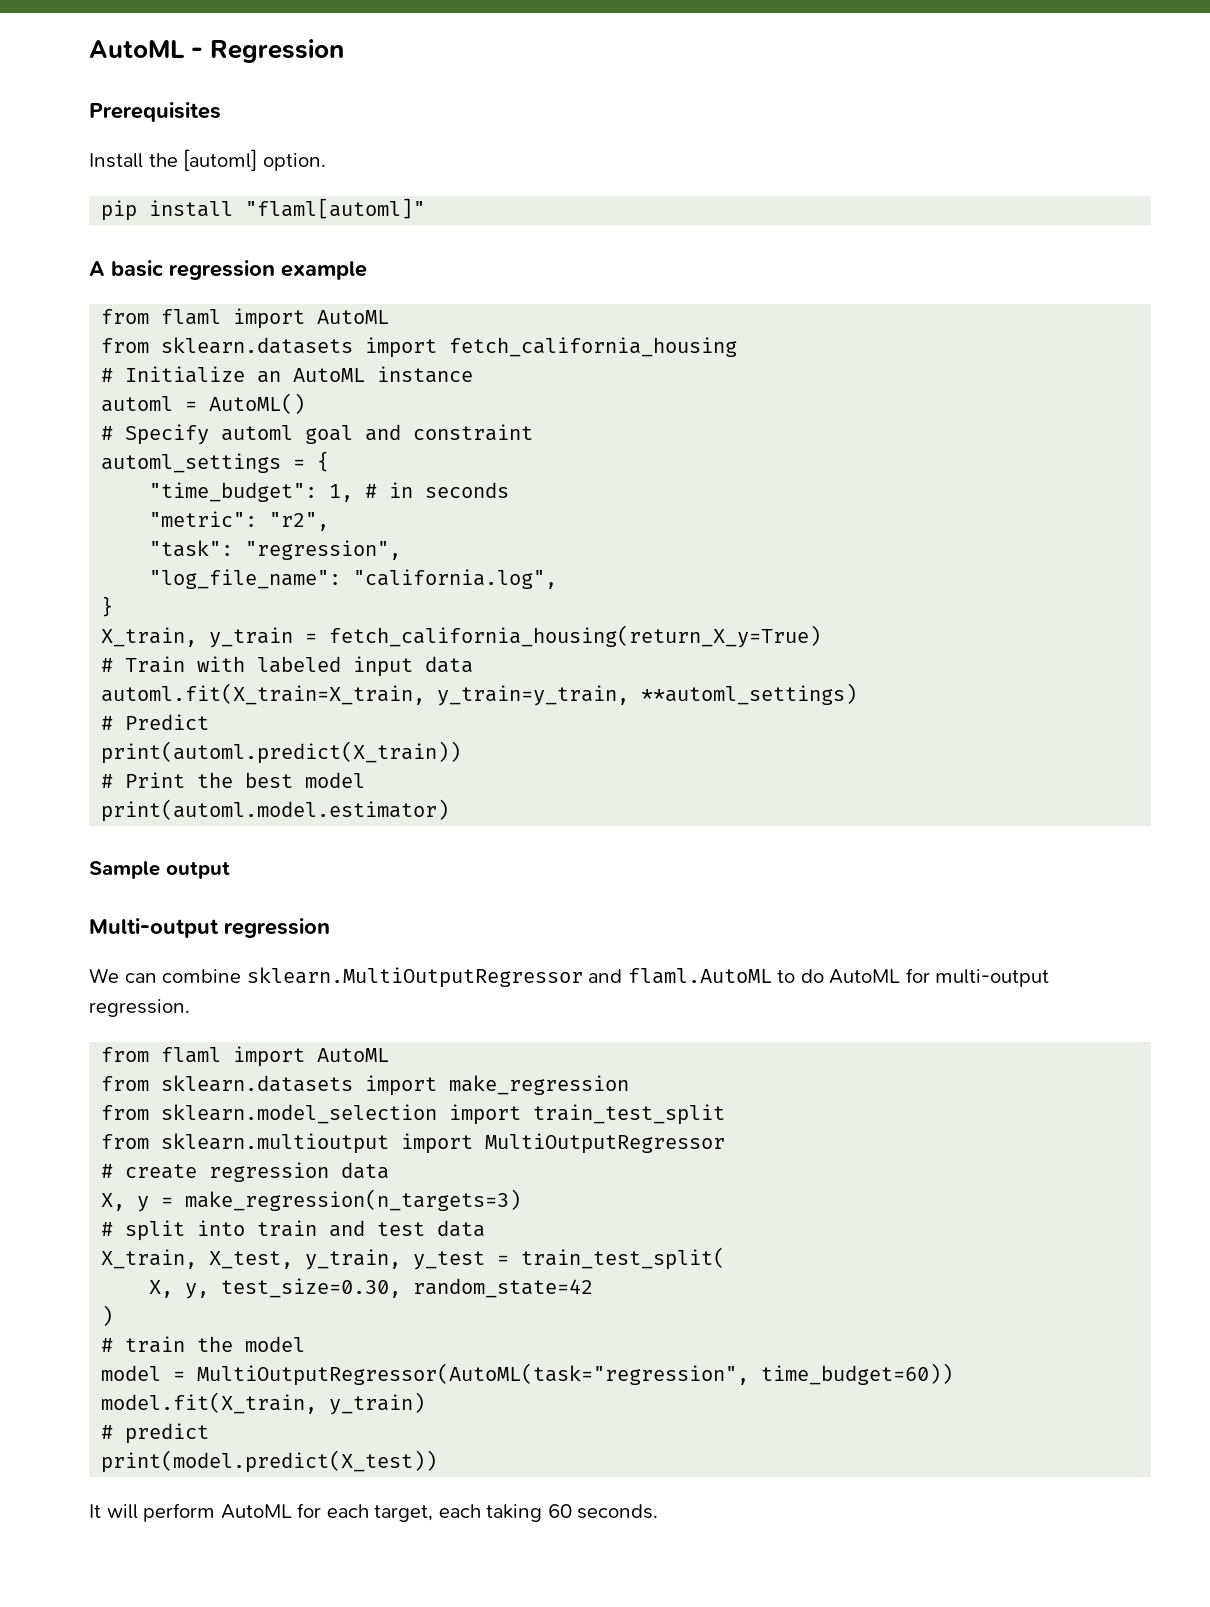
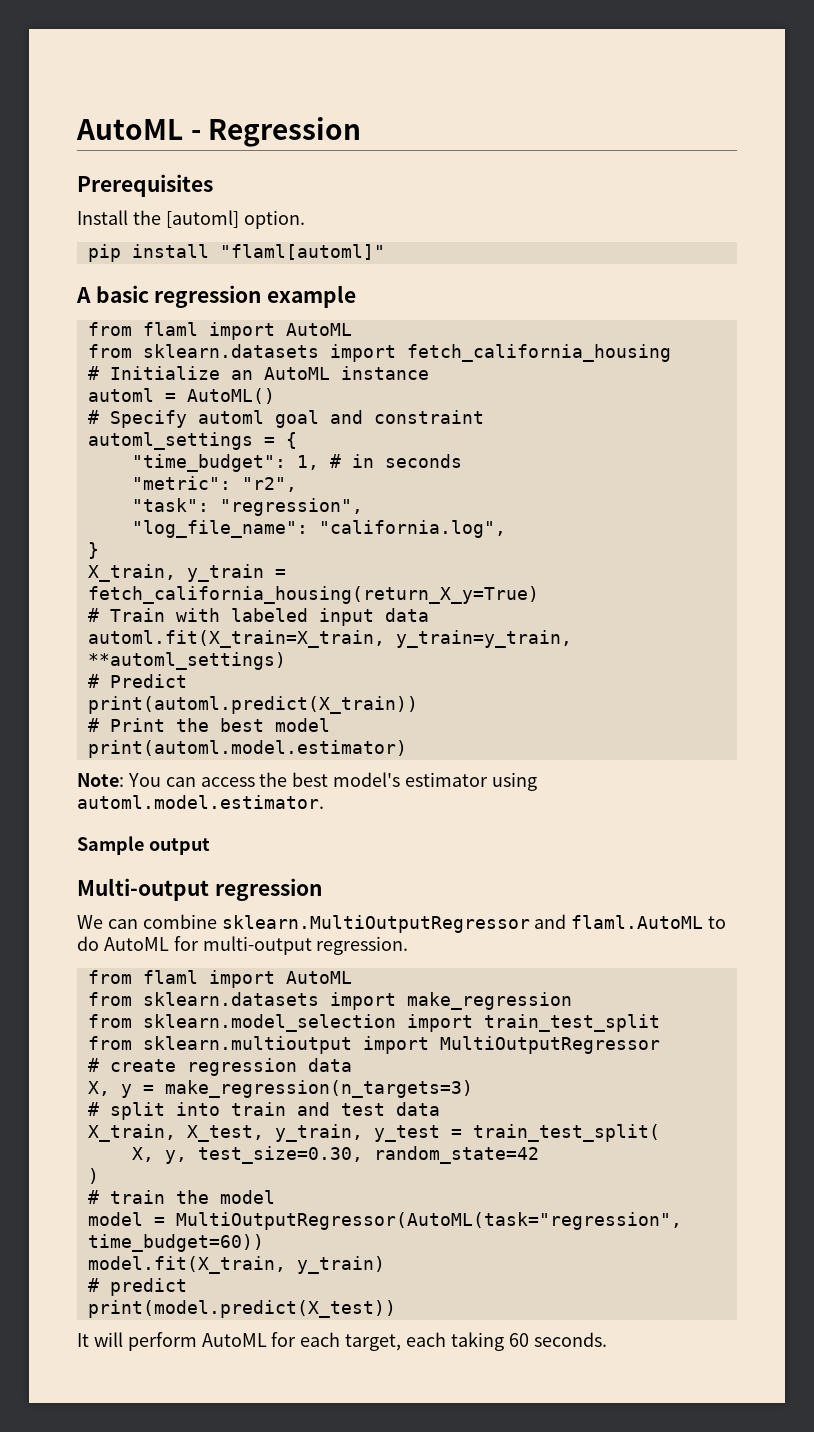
+ Note: You can access the best model's estimator using automl.model.estimator.

